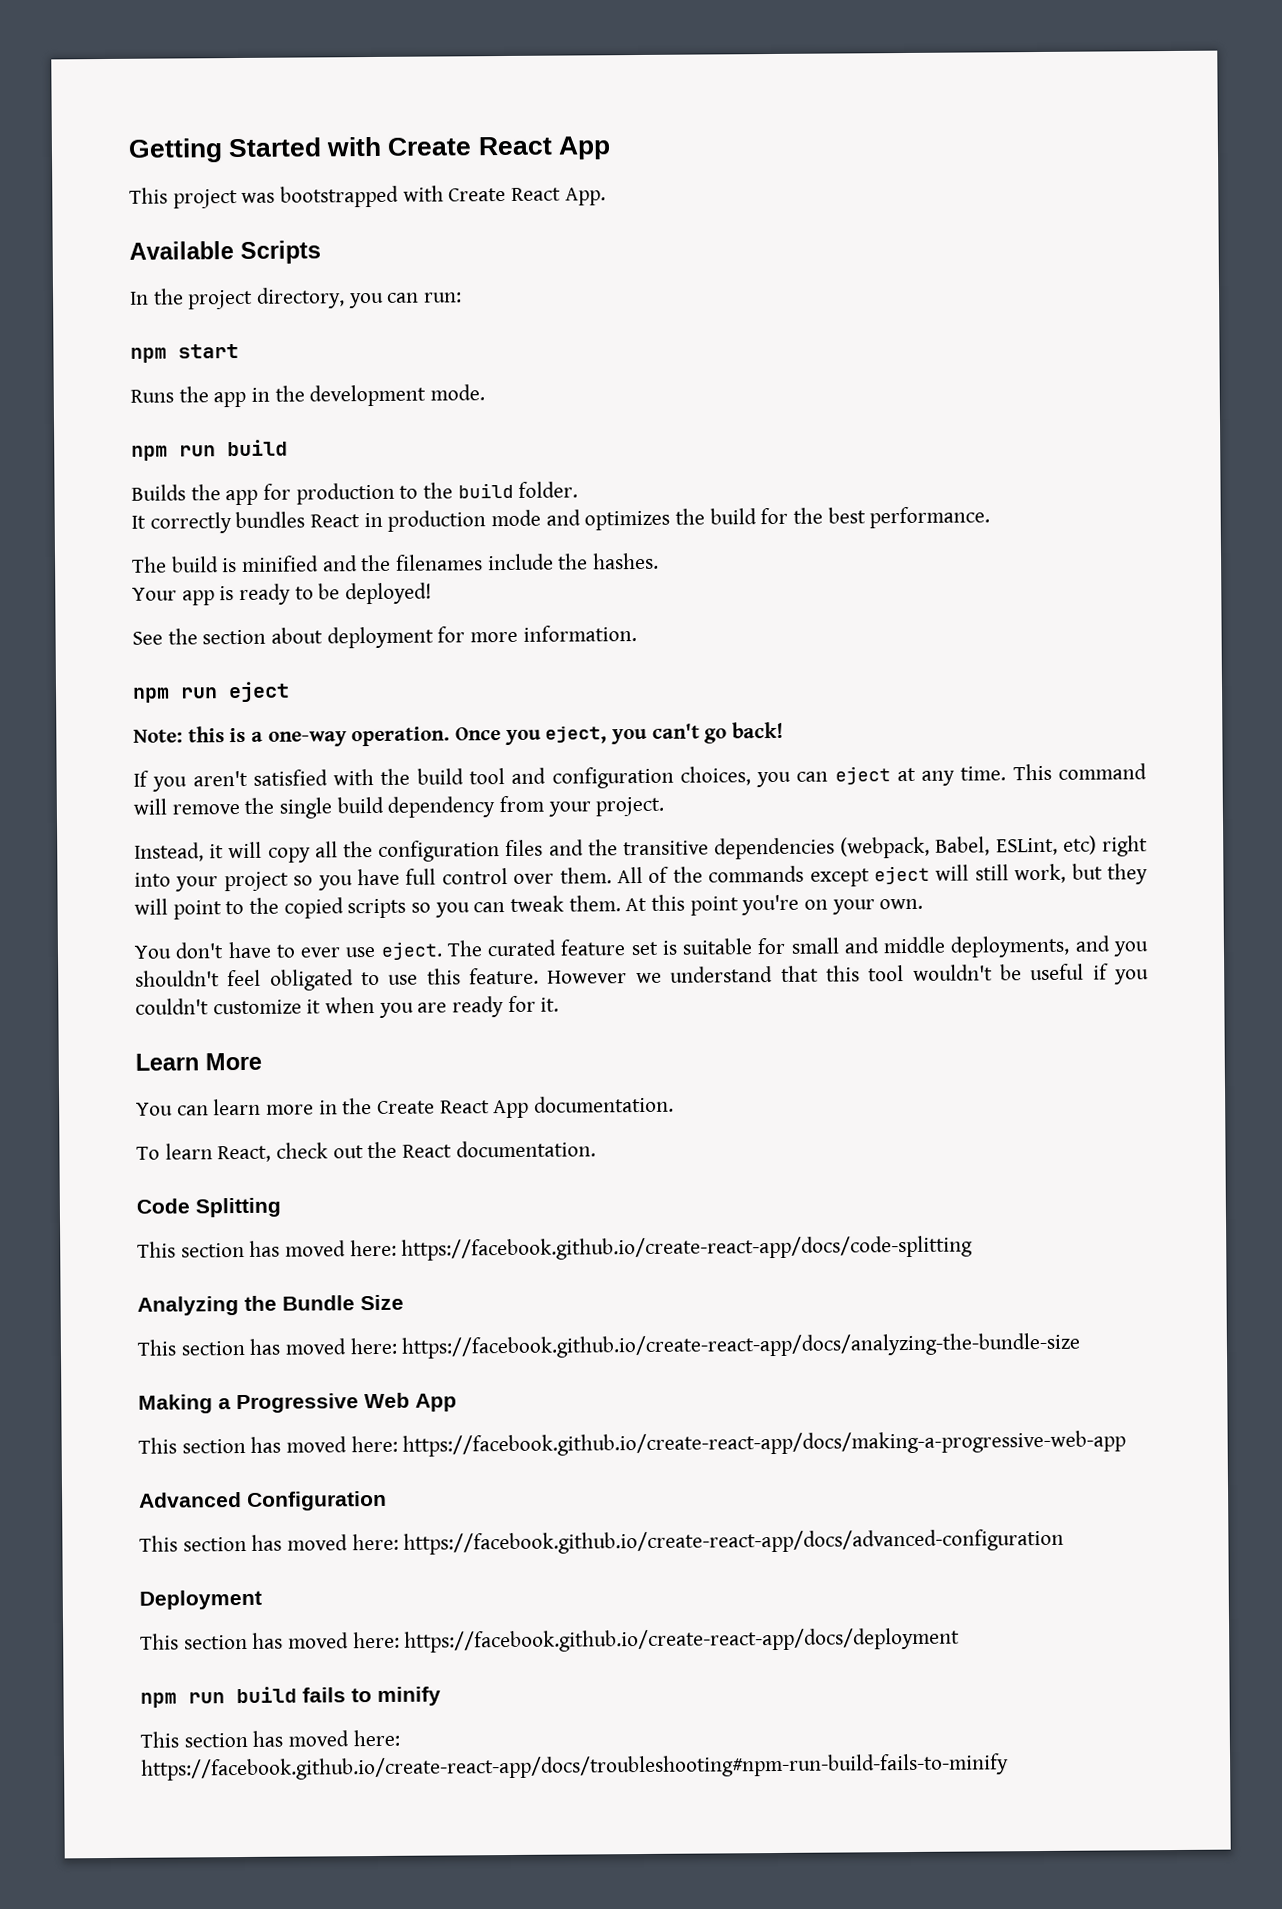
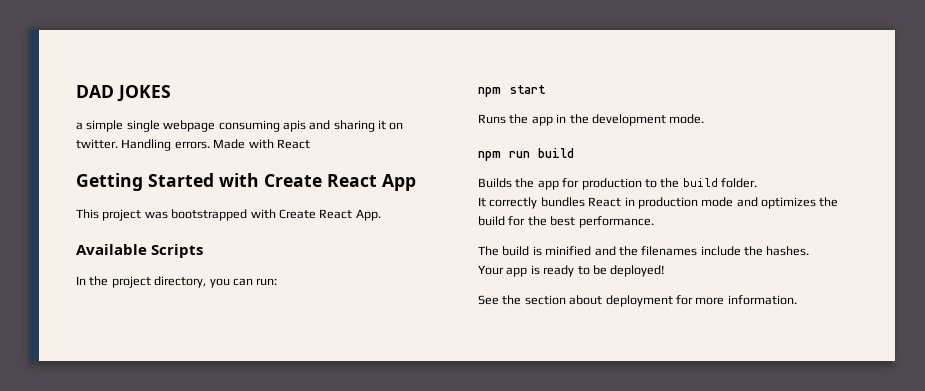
+ DAD JOKES
+ a simple single webpage consuming apis and sharing it on twitter. Handling errors. Made with React
- npm run eject
- Note: this is a one-way operation. Once you eject, you can't go back!
- If you aren't satisfied with the build tool and configuration choices, you can eject at any time. This command will remove the single build dependency from your project.
- Instead, it will copy all the configuration files and the transitive dependencies (webpack, Babel, ESLint, etc) right into your project so you have full control over them. All of the commands except eject will still work, but they will point to the copied scripts so you can tweak them. At this point you're on your own.
- You don't have to ever use eject. The curated feature set is suitable for small and middle deployments, and you shouldn't feel obligated to use this feature. However we understand that this tool wouldn't be useful if you couldn't customize it when you are ready for it.
- Learn More
- You can learn more in the Create React App documentation.
- To learn React, check out the React documentation.
- Code Splitting
- This section has moved here: https://facebook.github.io/create-react-app/docs/code-splitting
- Analyzing the Bundle Size
- This section has moved here: https://facebook.github.io/create-react-app/docs/analyzing-the-bundle-size
- Making a Progressive Web App
- This section has moved here: https://facebook.github.io/create-react-app/docs/making-a-progressive-web-app
- Advanced Configuration
- This section has moved here: https://facebook.github.io/create-react-app/docs/advanced-configuration
- Deployment
- This section has moved here: https://facebook.github.io/create-react-app/docs/deployment
- npm run build fails to minify
- This section has moved here: https://facebook.github.io/create-react-app/docs/troubleshooting#npm-run-build-fails-to-minify

